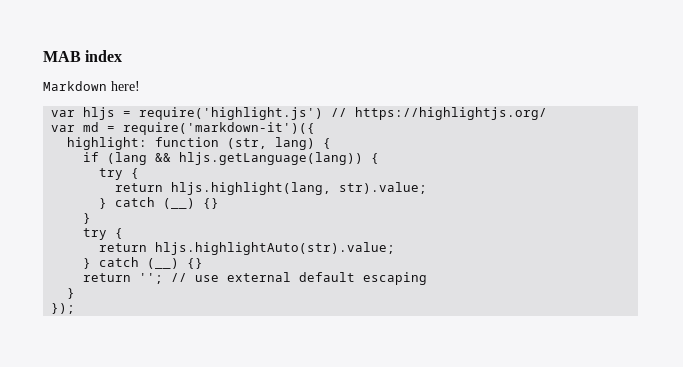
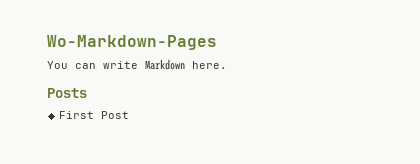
- MAB index
- Markdown here!
- var hljs = require('highlight.js') // https://highlightjs.org/
- var md = require('markdown-it')({
- highlight: function (str, lang) {
- if (lang && hljs.getLanguage(lang)) {
- try {
- return hljs.highlight(lang, str).value;
- } catch (__) {}
- }
- try {
- return hljs.highlightAuto(str).value;
- } catch (__) {}
- return ''; // use external default escaping
- }
- });
+ Wo-Markdown-Pages
+ You can write Markdown here.
+ Posts
+ First Post

